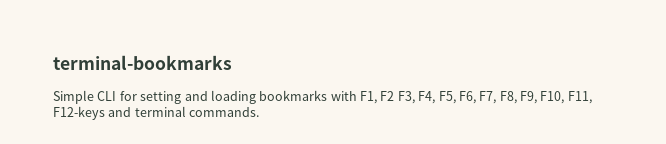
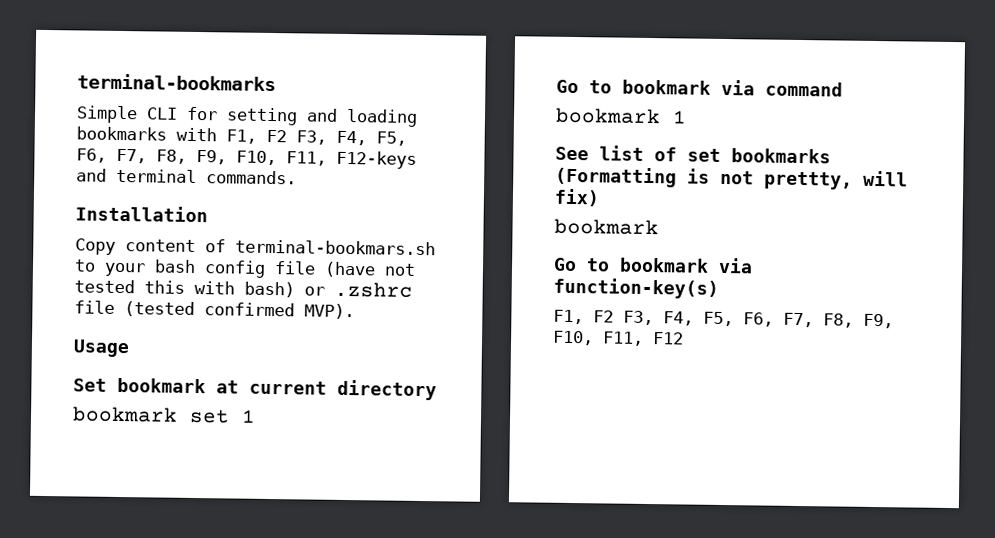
+ Installation
+ Copy content of terminal-bookmars.sh to your bash config file (have not tested this with bash) or .zshrc file (tested confirmed MVP).
+ Usage
+ Set bookmark at current directory
+ bookmark set 1
+ Go to bookmark via command
+ bookmark 1
+ See list of set bookmarks (Formatting is not prettty, will fix)
+ bookmark
+ Go to bookmark via function-key(s)
+ F1, F2 F3, F4, F5, F6, F7, F8, F9, F10, F11, F12

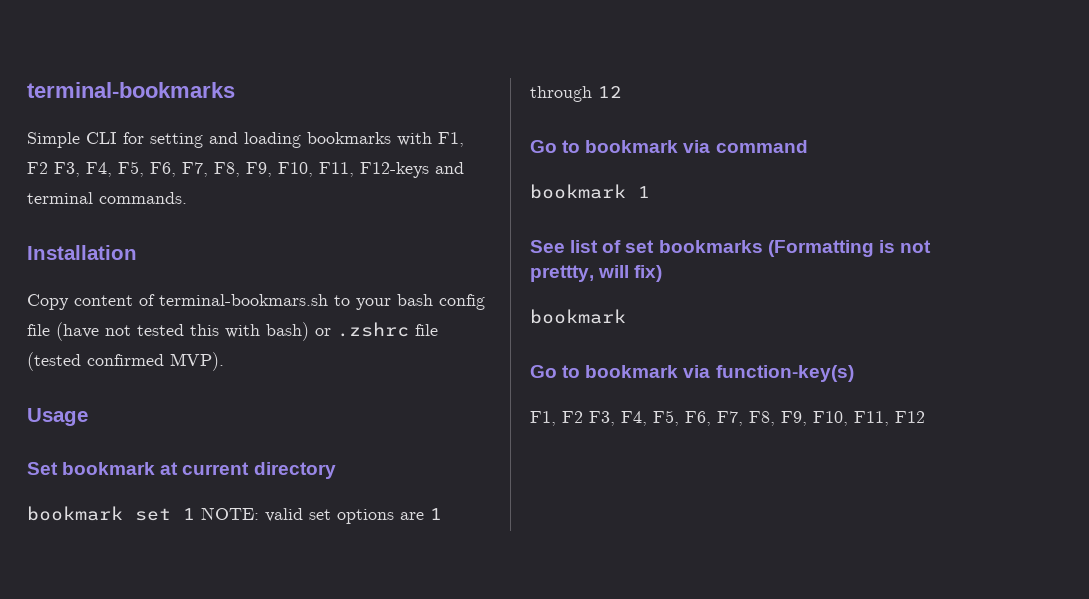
- bookmark set 1
+ bookmark set 1 NOTE: valid set options are 1 through 12

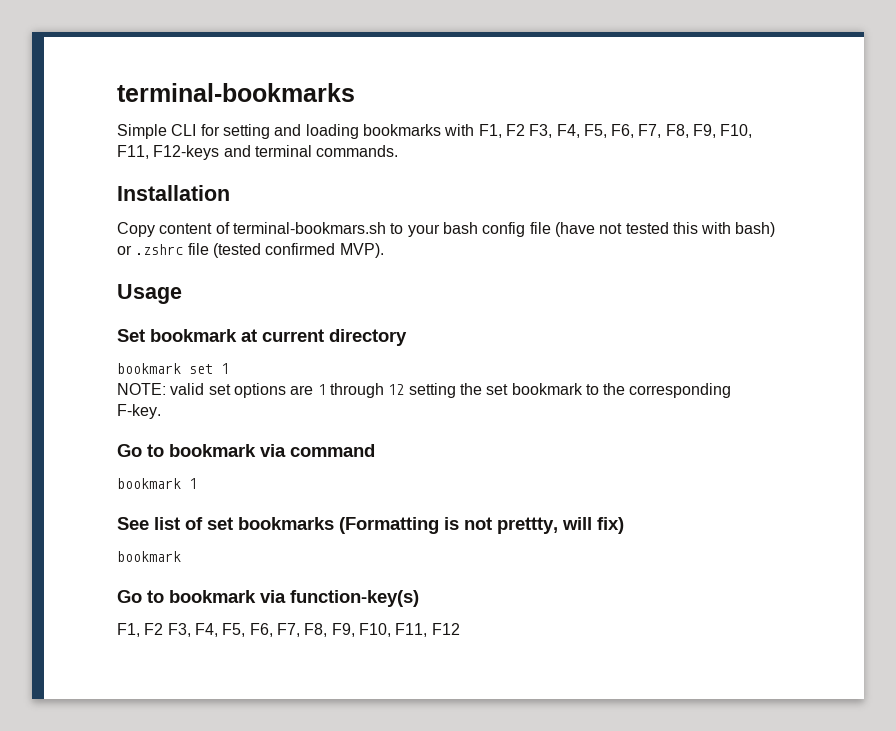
- bookmark set 1 NOTE: valid set options are 1 through 12
+ bookmark set 1
+ NOTE: valid set options are 1 through 12 setting the set bookmark to the corresponding F-key.

